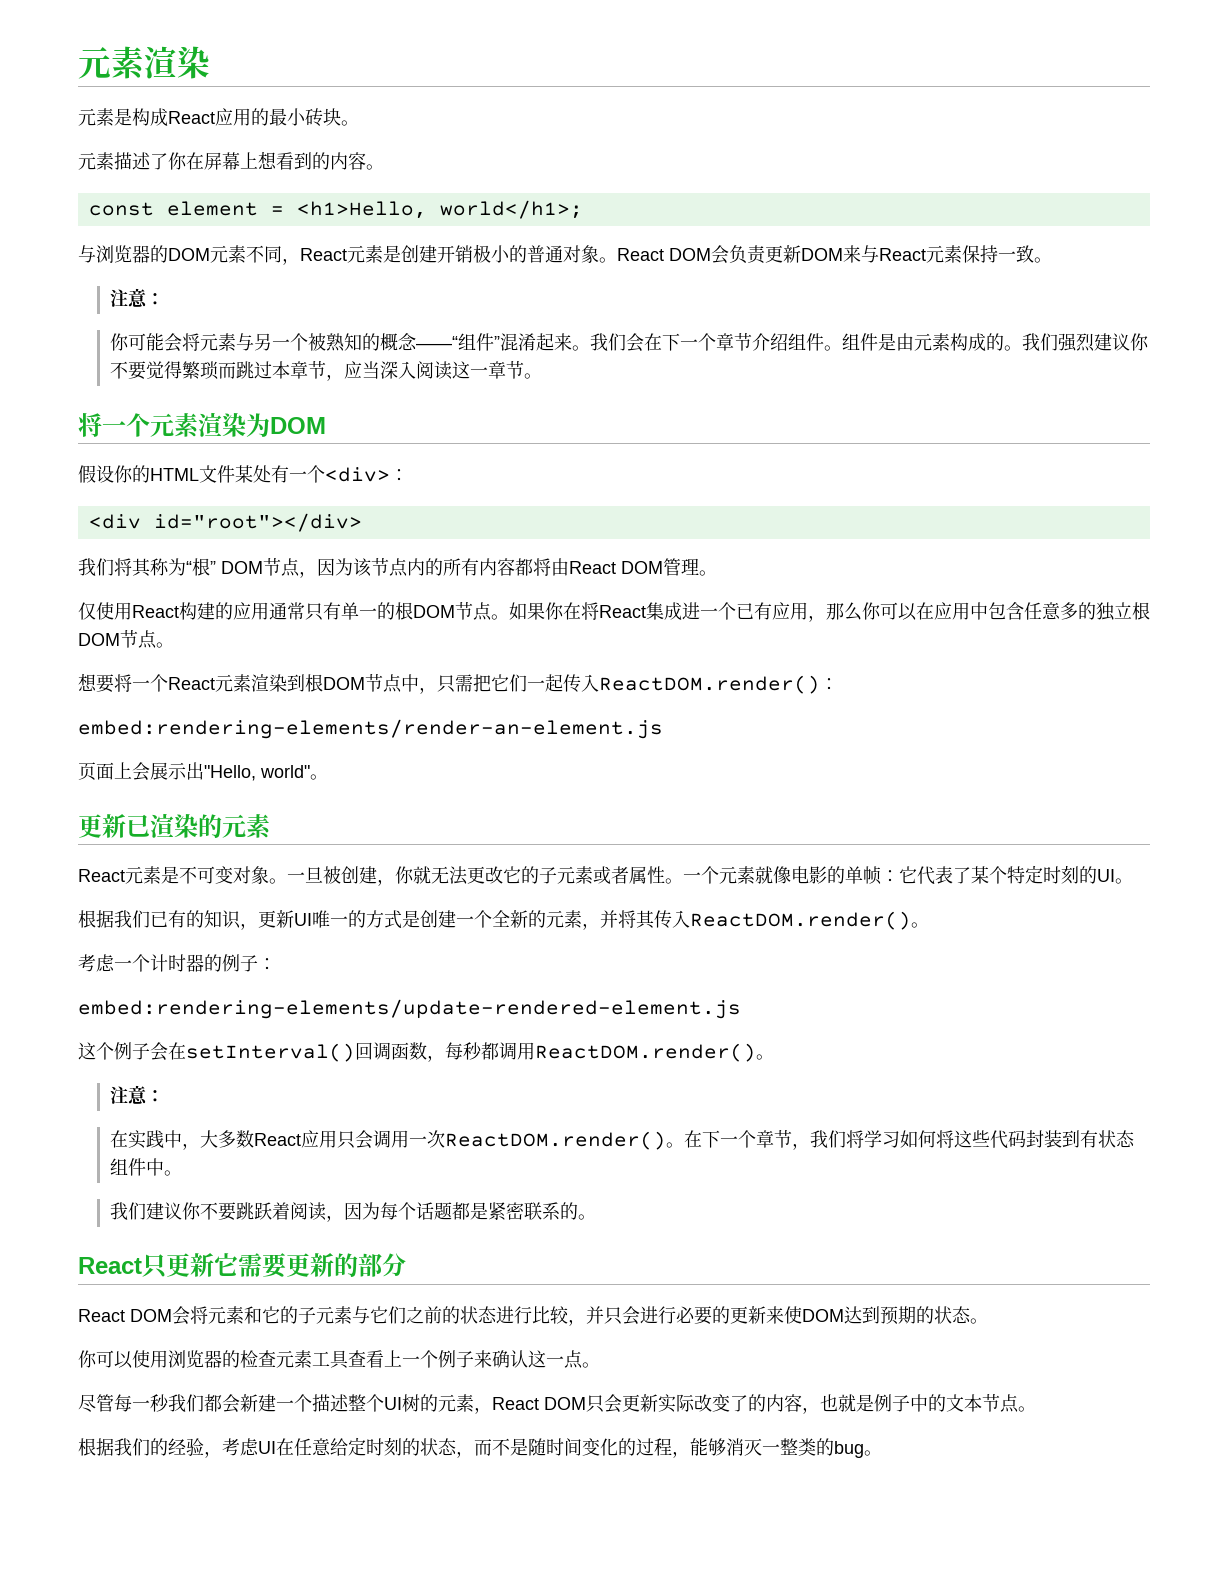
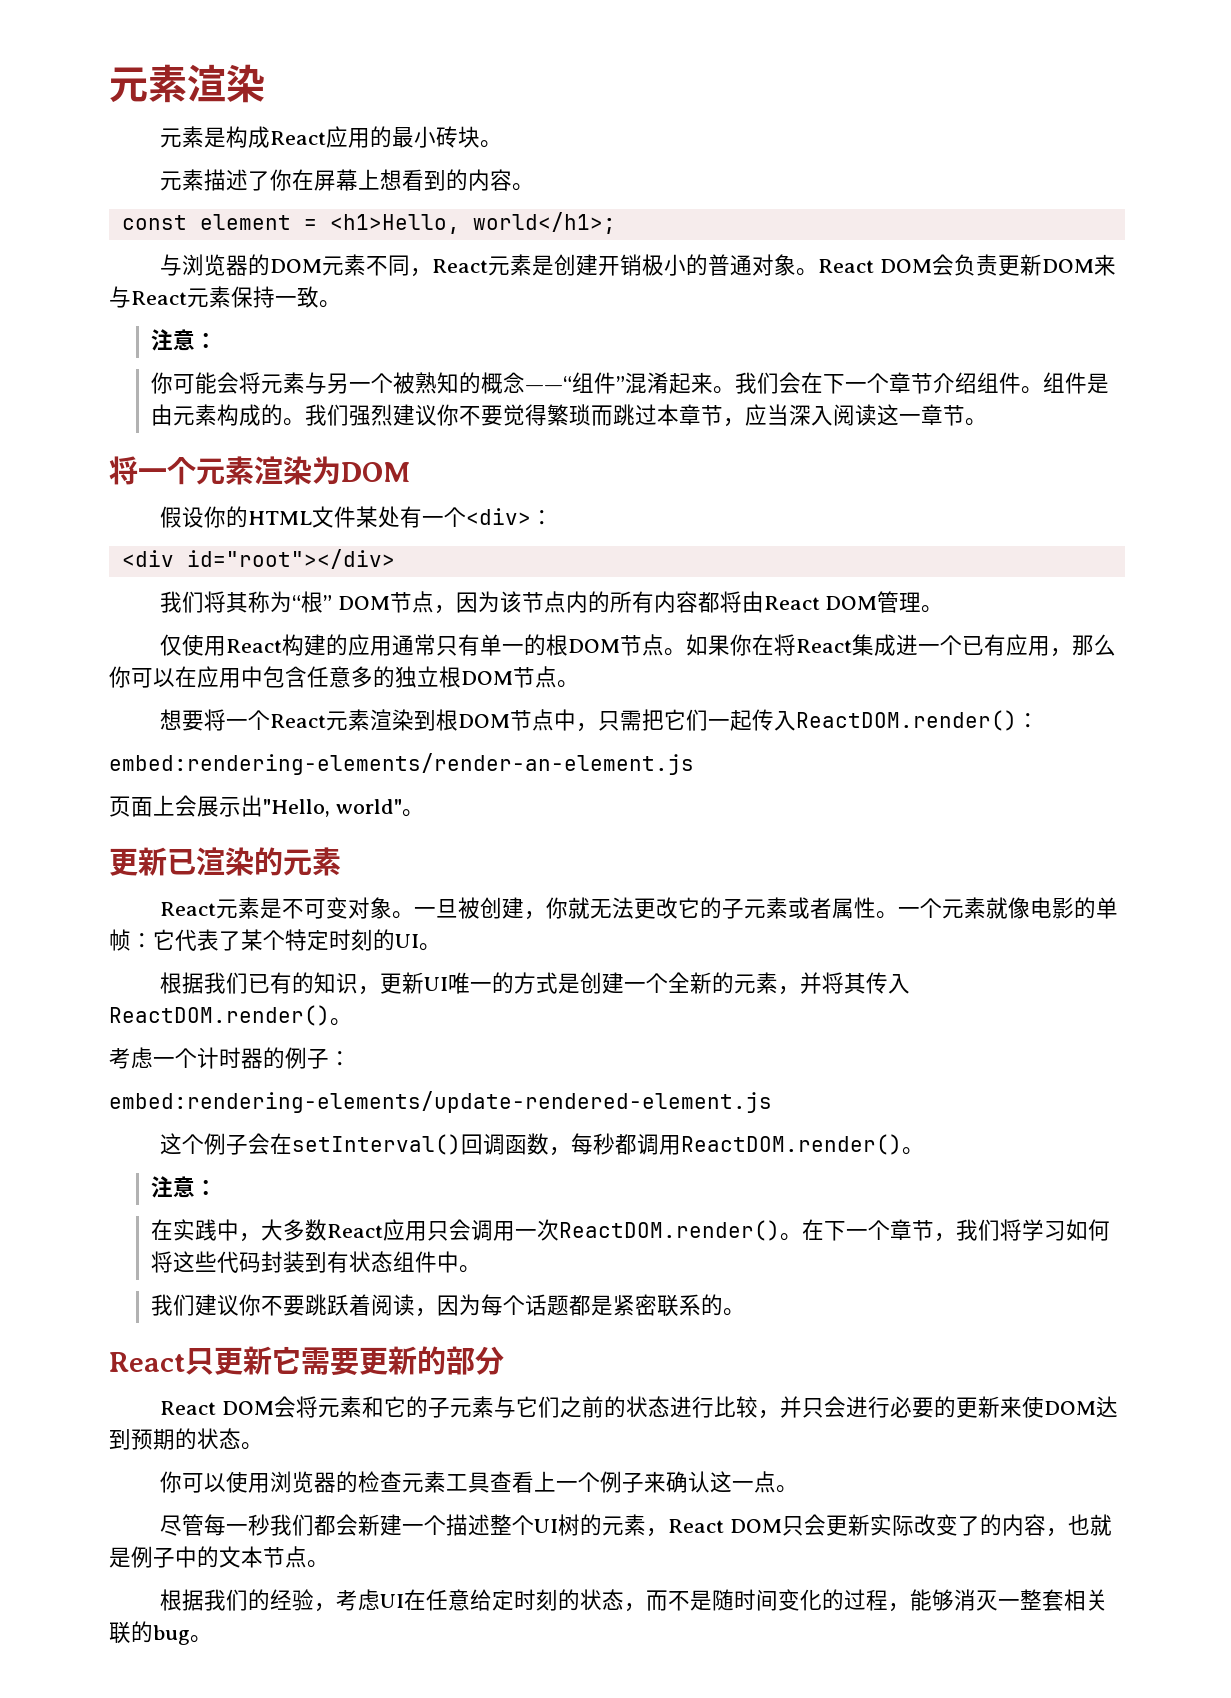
- 根据我们的经验，考虑UI在任意给定时刻的状态，而不是随时间变化的过程，能够消灭一整类的bug。
+ 根据我们的经验，考虑UI在任意给定时刻的状态，而不是随时间变化的过程，能够消灭一整套相关联的bug。

